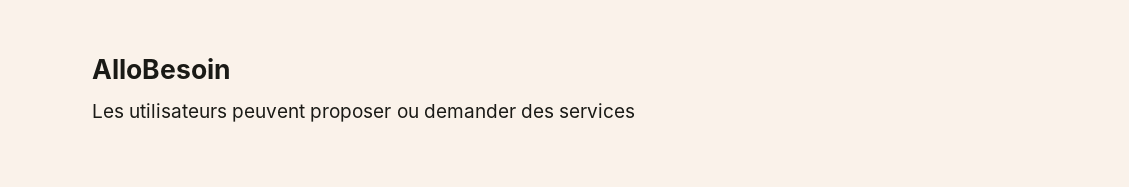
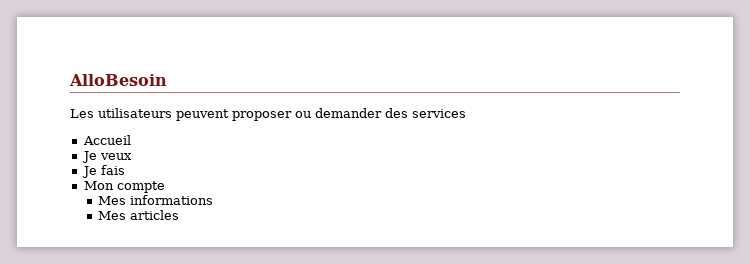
+ Accueil
+ Je veux
+ Je fais
+ Mon compte
+ Mes informations
+ Mes articles

